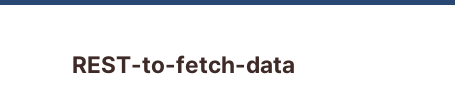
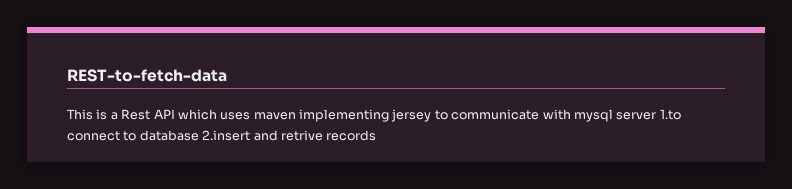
+ This is a Rest API which uses maven implementing jersey to communicate with mysql server 1.to connect to database 2.insert and retrive records

